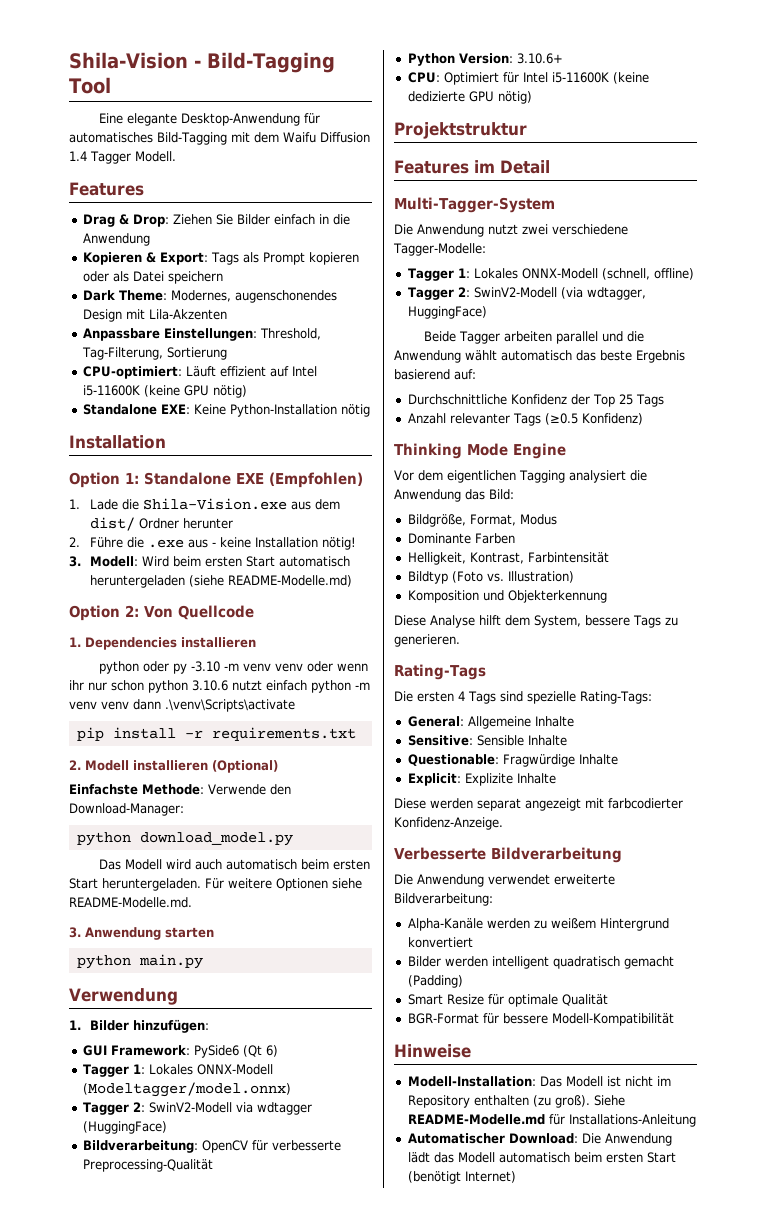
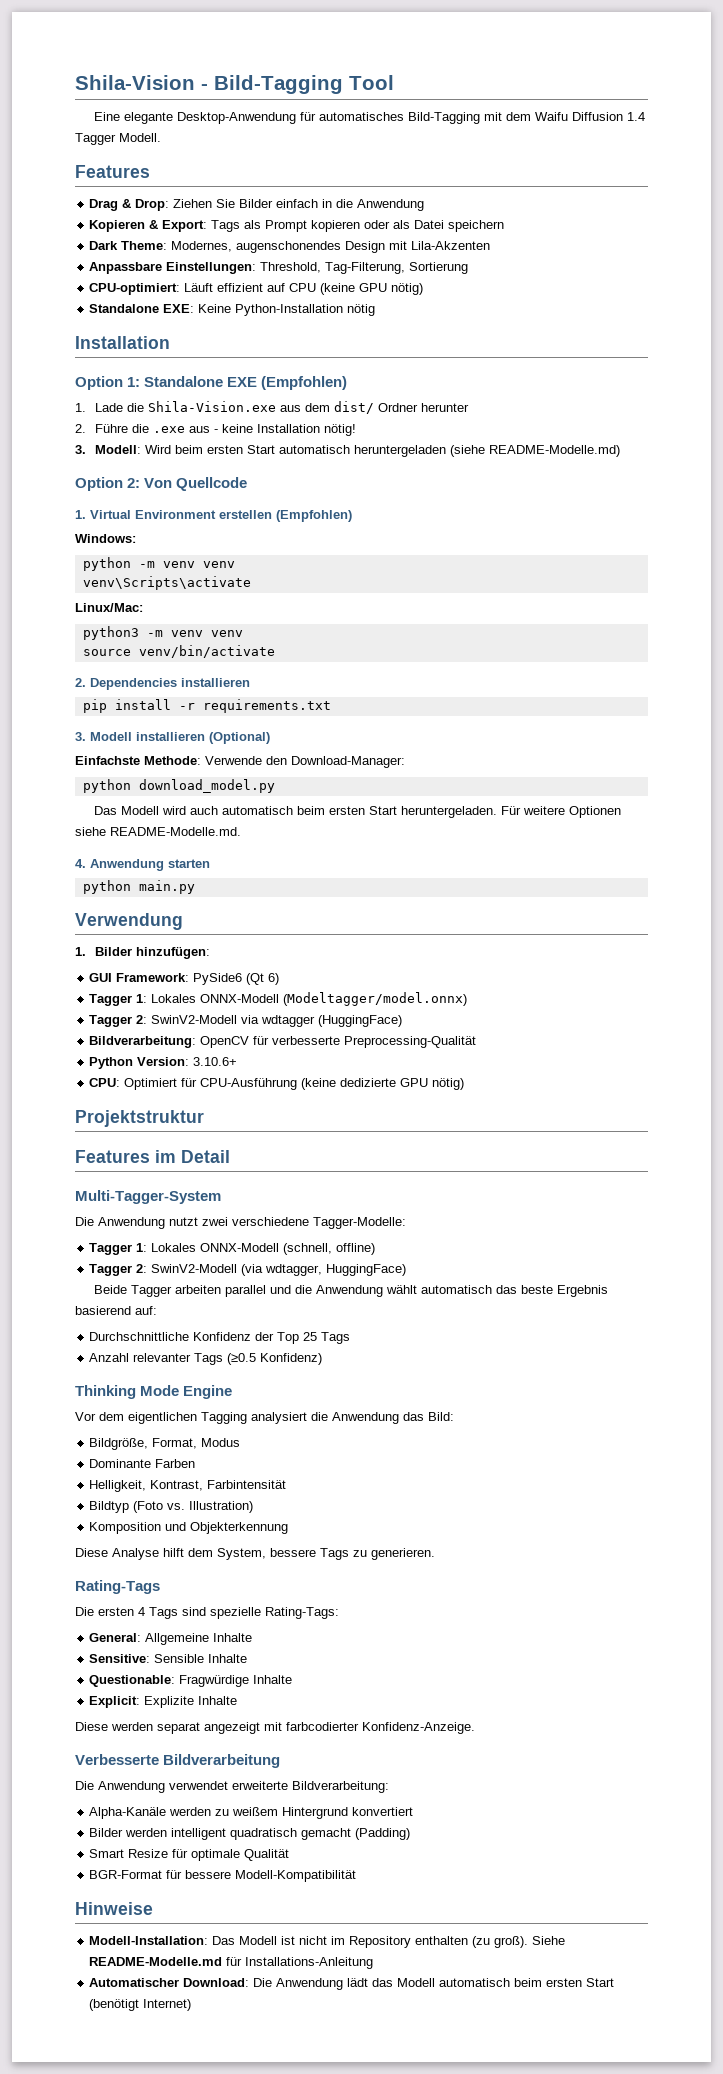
- CPU-optimiert: Läuft effizient auf Intel i5-11600K (keine GPU nötig)
+ CPU-optimiert: Läuft effizient auf CPU (keine GPU nötig)
- 1. Dependencies installieren
- python oder py -3.10 -m venv venv oder wenn ihr nur schon python 3.10.6 nutzt einfach python -m venv venv dann .\venv\Scripts\activate
+ 1. Virtual Environment erstellen (Empfohlen)
+ Windows:
+ python -m venv venv
+ venv\Scripts\activate
+ Linux/Mac:
+ python3 -m venv venv
+ source venv/bin/activate
+ 2. Dependencies installieren
- 2. Modell installieren (Optional)
+ 3. Modell installieren (Optional)
- 3. Anwendung starten
+ 4. Anwendung starten
- CPU: Optimiert für Intel i5-11600K (keine dedizierte GPU nötig)
+ CPU: Optimiert für CPU-Ausführung (keine dedizierte GPU nötig)

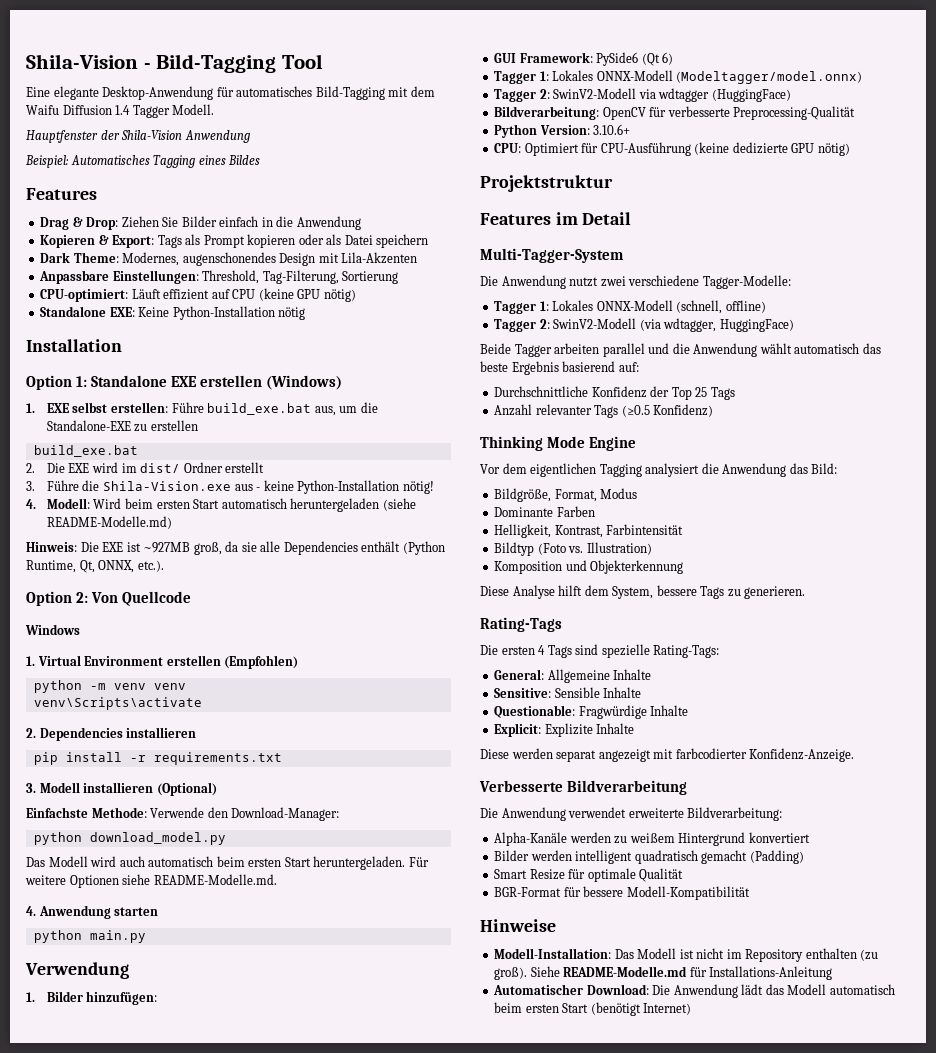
+ Hauptfenster der Shila-Vision Anwendung
+ Beispiel: Automatisches Tagging eines Bildes
- Option 1: Standalone EXE (Empfohlen)
- 1. Lade die Shila-Vision.exe aus dem dist/ Ordner herunter
- 2. Führe die .exe aus - keine Installation nötig!
+ Option 1: Standalone EXE erstellen (Windows)
+ 1. EXE selbst erstellen: Führe build_exe.bat aus, um die Standalone-EXE zu erstellen
+ build_exe.bat
+ 2. Die EXE wird im dist/ Ordner erstellt
+ 3. Führe die Shila-Vision.exe aus - keine Python-Installation nötig!
- 3. Modell: Wird beim ersten Start automatisch heruntergeladen (siehe README-Modelle.md)
+ 4. Modell: Wird beim ersten Start automatisch heruntergeladen (siehe README-Modelle.md)
+ Hinweis: Die EXE ist ~927MB groß, da sie alle Dependencies enthält (Python Runtime, Qt, ONNX, etc.).
+ Windows
- Windows:
- Linux/Mac:
- python3 -m venv venv
- source venv/bin/activate

